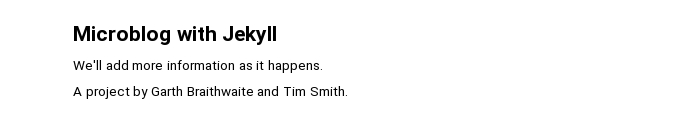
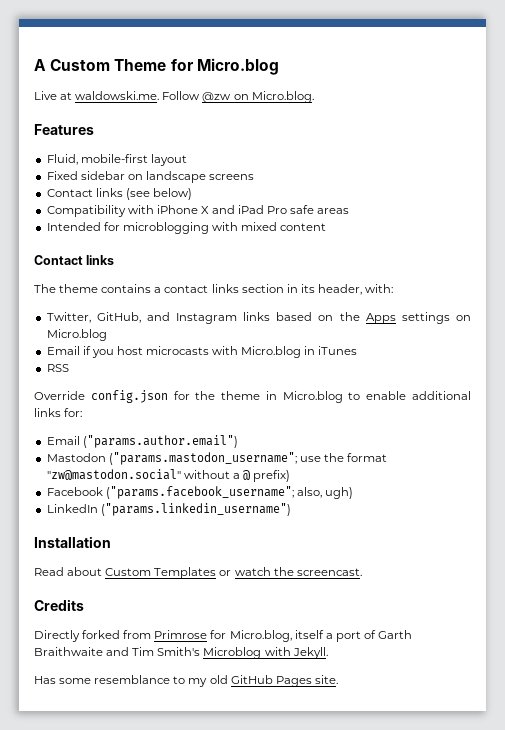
- Microblog with Jekyll
- We'll add more information as it happens.
- A project by Garth Braithwaite and Tim Smith.
+ A Custom Theme for Micro.blog
+ Live at waldowski.me. Follow @zw on Micro.blog.
+ Features
+ Fluid, mobile-first layout
+ Fixed sidebar on landscape screens
+ Contact links (see below)
+ Compatibility with iPhone X and iPad Pro safe areas
+ Intended for microblogging with mixed content
+ Contact links
+ The theme contains a contact links section in its header, with:
+ Twitter, GitHub, and Instagram links based on the Apps settings on Micro.blog
+ Email if you host microcasts with Micro.blog in iTunes
+ RSS
+ Override config.json for the theme in Micro.blog to enable additional links for:
+ Email ("params.author.email")
+ Mastodon ("params.mastodon_username"; use the format "zw@mastodon.social" without a @ prefix)
+ Facebook ("params.facebook_username"; also, ugh)
+ LinkedIn ("params.linkedin_username")
+ Installation
+ Read about Custom Templates or watch the screencast.
+ Credits
+ Directly forked from Primrose for Micro.blog, itself a port of Garth Braithwaite and Tim Smith's Microblog with Jekyll.
+ Has some resemblance to my old GitHub Pages site.

